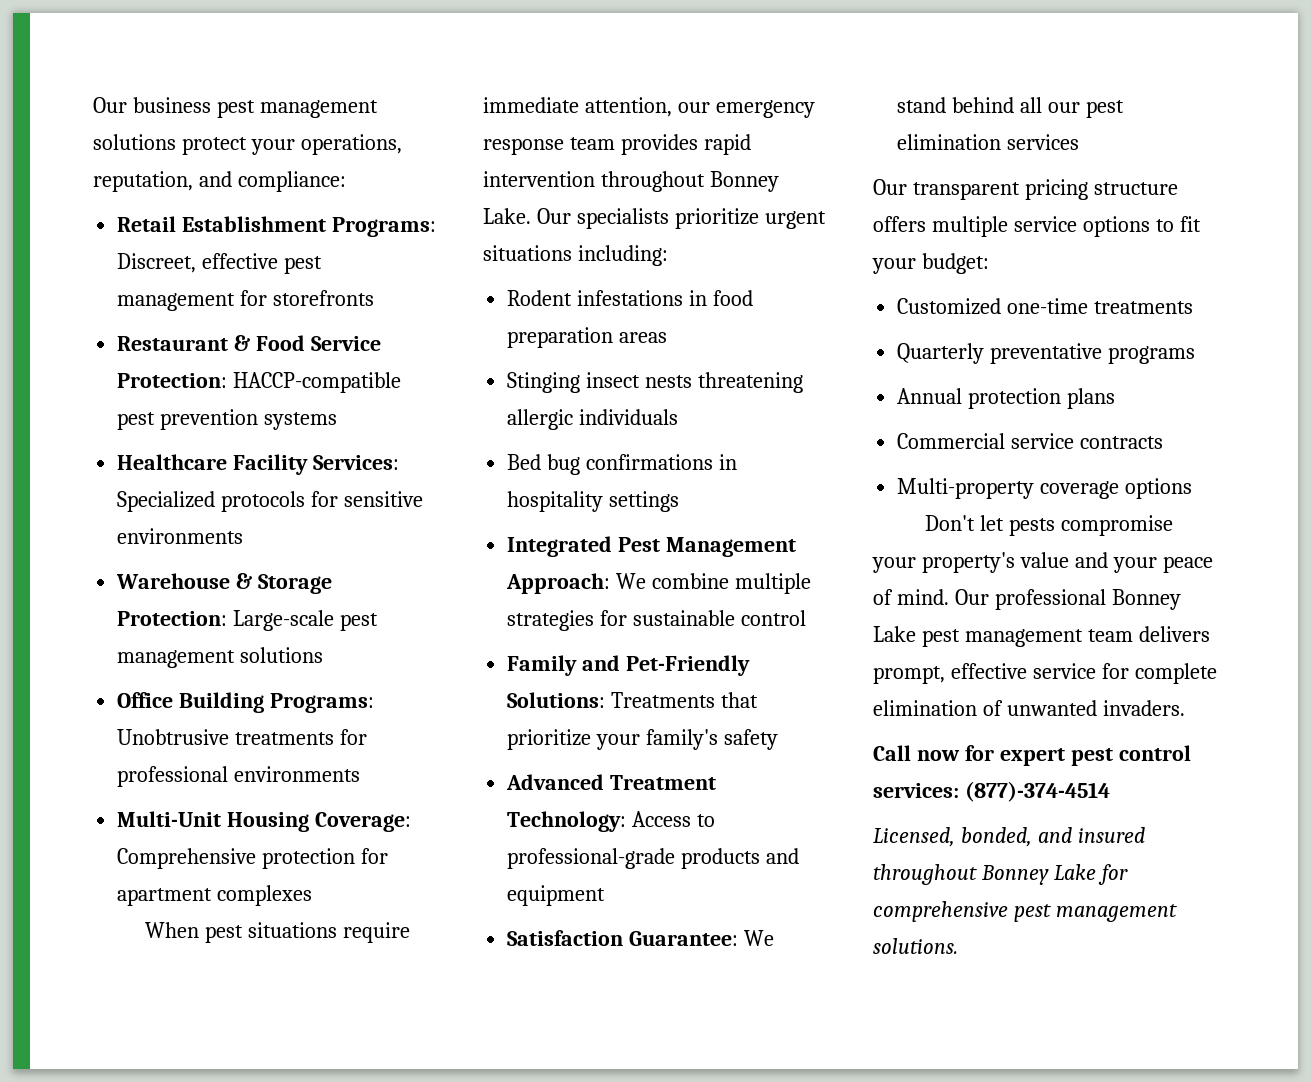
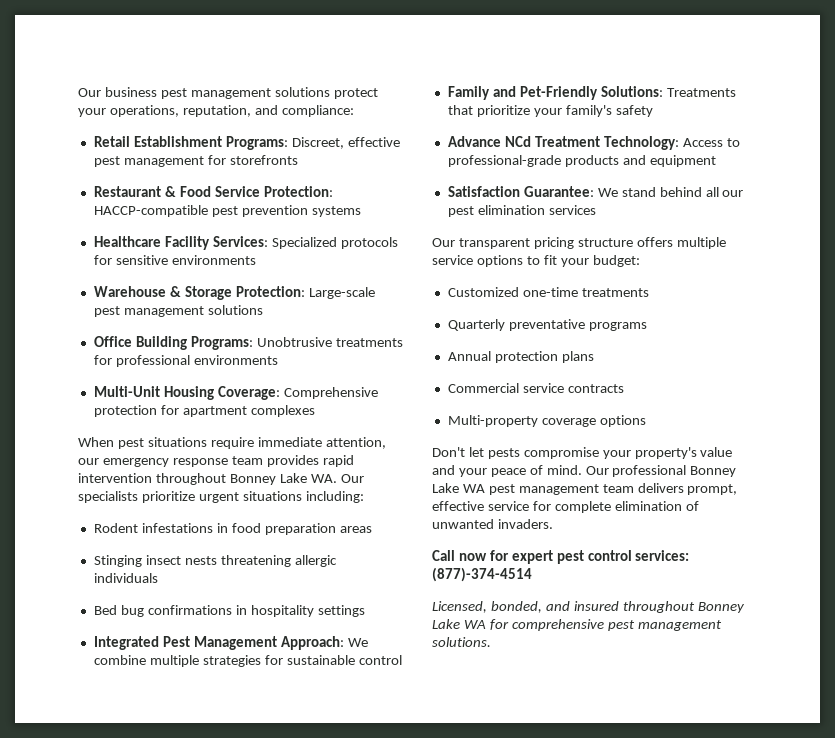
- When pest situations require immediate attention, our emergency response team provides rapid intervention throughout Bonney Lake. Our specialists prioritize urgent situations including:
+ When pest situations require immediate attention, our emergency response team provides rapid intervention throughout Bonney Lake WA. Our specialists prioritize urgent situations including:
- Advanced Treatment Technology: Access to professional-grade products and equipment
+ Advance NCd Treatment Technology: Access to professional-grade products and equipment
- Our professional Bonney Lake pest management team delivers prompt, effective service for complete elimination of unwanted invaders.
+ Our professional Bonney Lake WA pest management team delivers prompt, effective service for complete elimination of unwanted invaders.
- Licensed, bonded, and insured throughout Bonney Lake for comprehensive pest management solutions.
+ Licensed, bonded, and insured throughout Bonney Lake WA for comprehensive pest management solutions.

